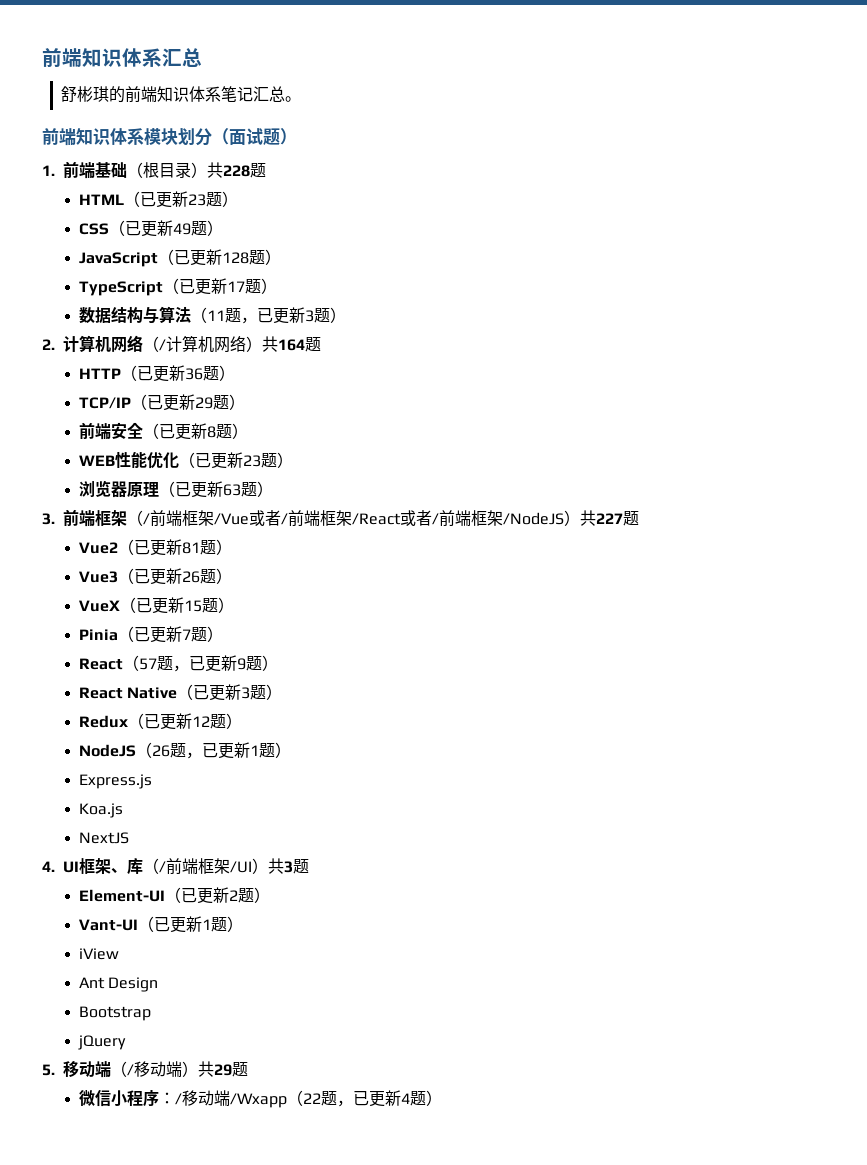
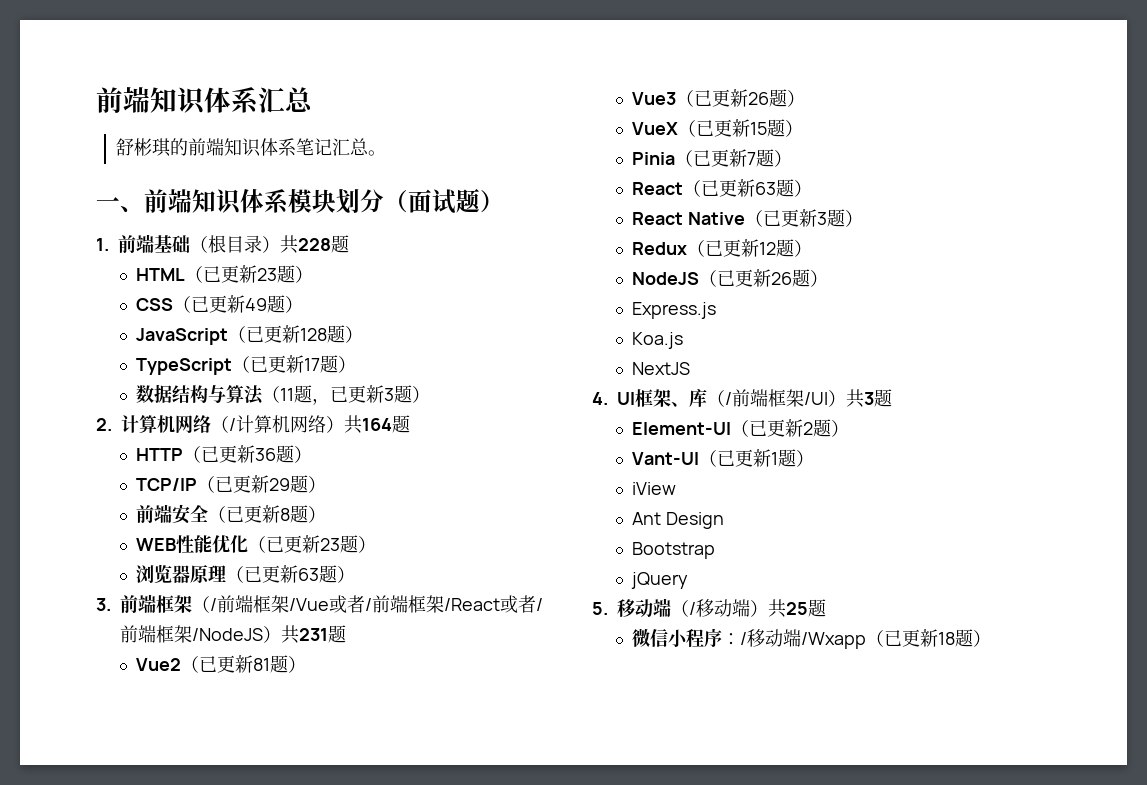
- 前端知识体系模块划分（面试题）
+ 一、前端知识体系模块划分（面试题）
- 3.前端框架（/前端框架/Vue或者/前端框架/React或者/前端框架/NodeJS）共227题
+ 3.前端框架（/前端框架/Vue或者/前端框架/React或者/前端框架/NodeJS）共231题
- React（57题，已更新9题）
+ React（已更新63题）
- NodeJS（26题，已更新1题）
+ NodeJS（已更新26题）
- 5.移动端（/移动端）共29题
+ 5.移动端（/移动端）共25题
- 微信小程序：/移动端/Wxapp（22题，已更新4题）
+ 微信小程序：/移动端/Wxapp（已更新18题）

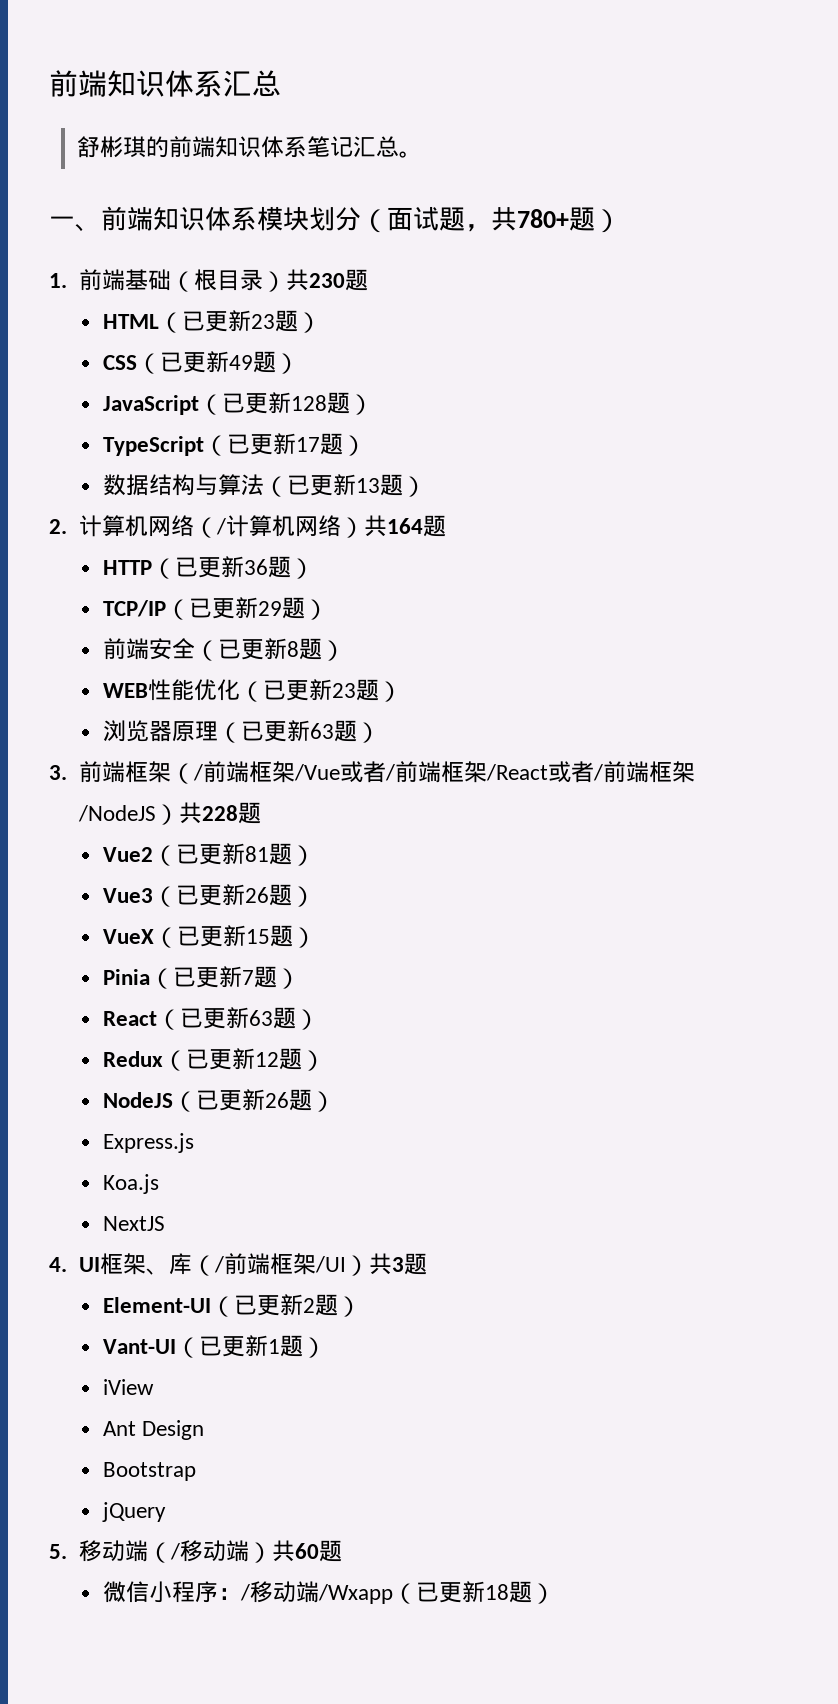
- 一、前端知识体系模块划分（面试题）
+ 一、前端知识体系模块划分（面试题，共780+题）
- 1.前端基础（根目录）共228题
+ 1.前端基础（根目录）共230题
- 数据结构与算法（11题，已更新3题）
+ 数据结构与算法（已更新13题）
- 3.前端框架（/前端框架/Vue或者/前端框架/React或者/前端框架/NodeJS）共231题
+ 3.前端框架（/前端框架/Vue或者/前端框架/React或者/前端框架/NodeJS）共228题
- React Native（已更新3题）
- 5.移动端（/移动端）共25题
+ 5.移动端（/移动端）共60题

